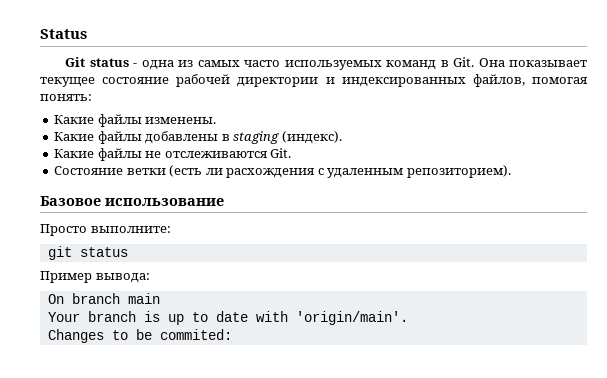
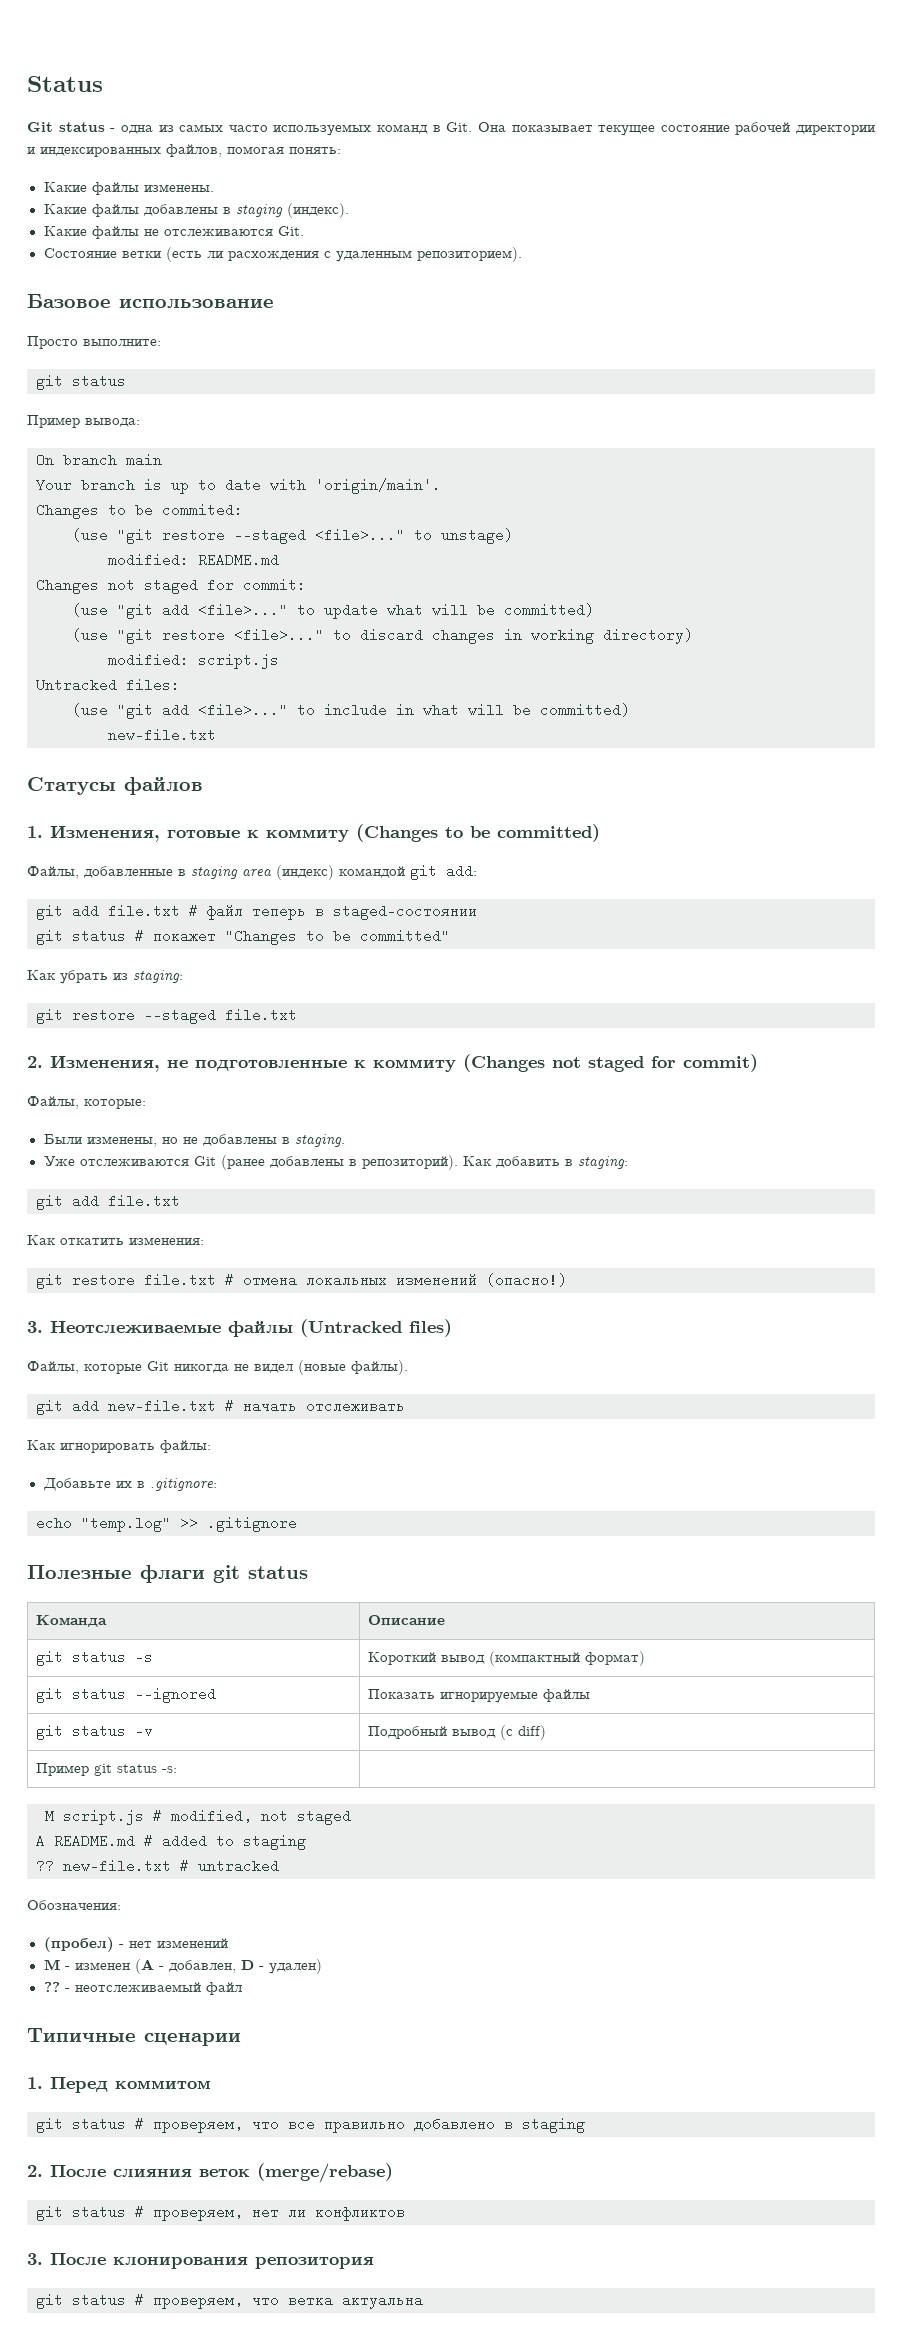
+ (use "git restore --staged <file>..." to unstage)
+ modified: README.md
+ Changes not staged for commit:
+ (use "git add <file>..." to update what will be committed)
+ (use "git restore <file>..." to discard changes in working directory)
+ modified: script.js
+ Untracked files:
+ (use "git add <file>..." to include in what will be committed)
+ new-file.txt
+ Статусы файлов
+ 1. Изменения, готовые к коммиту (Changes to be committed)
+ Файлы, добавленные в staging area (индекс) командой git add:
+ git add file.txt # файл теперь в staged-состоянии
+ git status # покажет "Changes to be committed"
+ Как убрать из staging:
+ git restore --staged file.txt
+ 2. Изменения, не подготовленные к коммиту (Changes not staged for commit)
+ Файлы, которые:
+ Были изменены, но не добавлены в staging.
+ Уже отслеживаются Git (ранее добавлены в репозиторий). Как добавить в staging:
+ git add file.txt
+ Как откатить изменения:
+ git restore file.txt # отмена локальных изменений (опасно!)
+ 3. Неотслеживаемые файлы (Untracked files)
+ Файлы, которые Git никогда не видел (новые файлы).
+ git add new-file.txt # начать отслеживать
+ Как игнорировать файлы:
+ Добавьте их в .gitignore:
+ echo "temp.log" >> .gitignore
+ Полезные флаги git status
+ Команда | Описание
+ git status -s | Короткий вывод (компактный формат)
+ git status --ignored | Показать игнорируемые файлы
+ git status -v | Подробный вывод (c diff)
+ Пример git status -s: |
+ M script.js # modified, not staged
+ A README.md # added to staging
+ ?? new-file.txt # untracked
+ Обозначения:
+ (пробел) - нет изменений
+ M - изменен (А - добавлен, D - удален)
+ ?? - неотслеживаемый файл
+ Типичные сценарии
+ 1. Перед коммитом
+ git status # проверяем, что все правильно добавлено в staging
+ 2. После слияния веток (merge/rebase)
+ git status # проверяем, нет ли конфликтов
+ 3. После клонирования репозитория
+ git status # проверяем, что ветка актуальна

